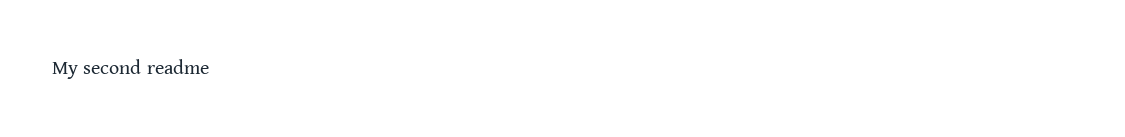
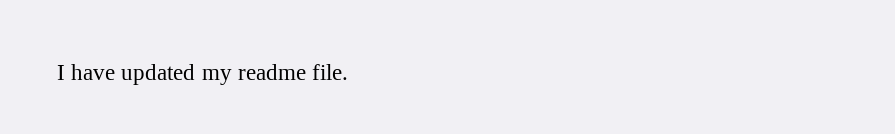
- My second readme
+ I have updated my readme file.

